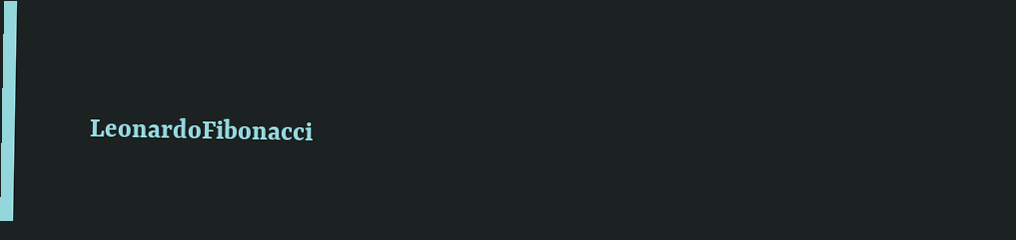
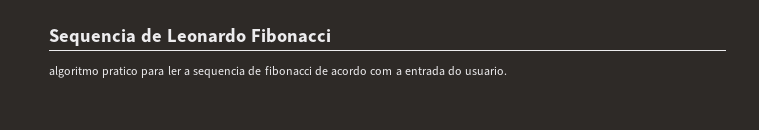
- LeonardoFibonacci
+ Sequencia de Leonardo Fibonacci
+ algoritmo pratico para ler a sequencia de fibonacci de acordo com a entrada do usuario.

